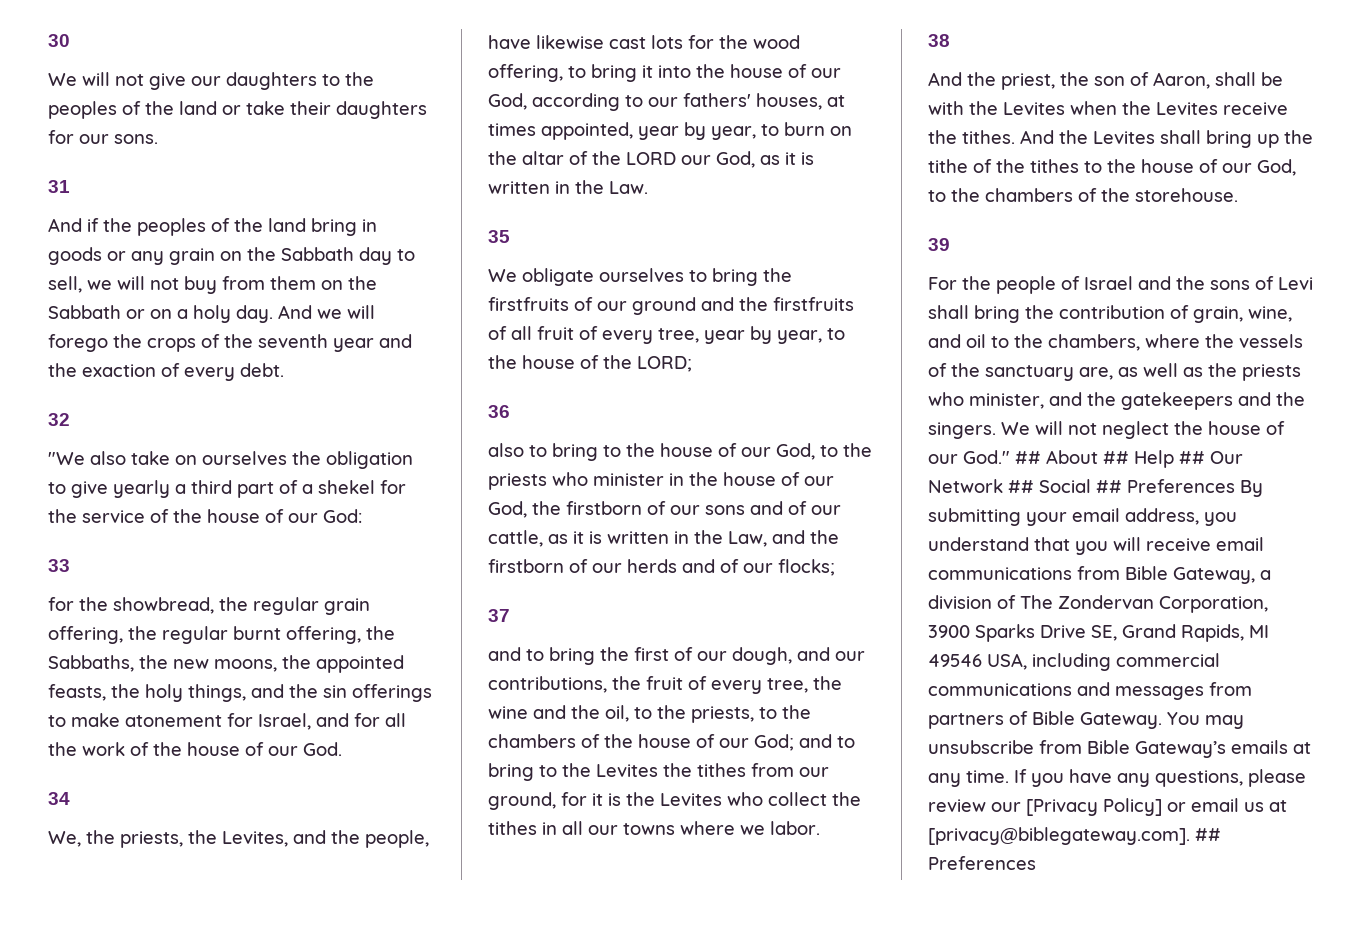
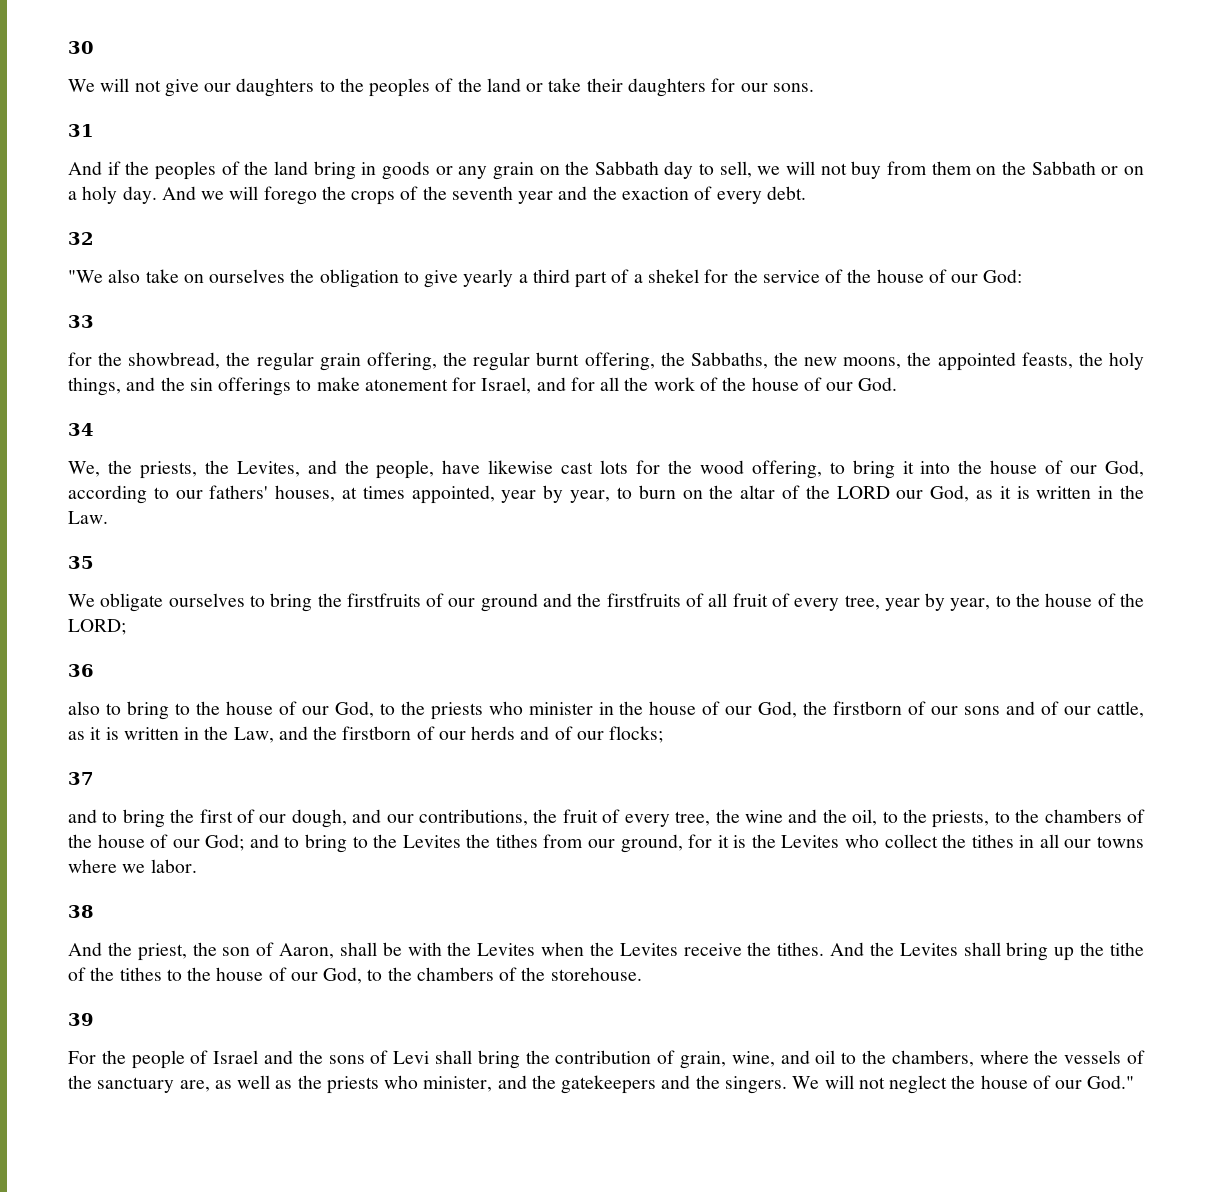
- We will not neglect the house of our God." ## About ## Help ## Our Network ## Social ## Preferences By submitting your email address, you understand that you will receive email communications from Bible Gateway, a division of The Zondervan Corporation, 3900 Sparks Drive SE, Grand Rapids, MI 49546 USA, including commercial communications and messages from partners of Bible Gateway. You may unsubscribe from Bible Gateway’s emails at any time. If you have any questions, please review our [Privacy Policy] or email us at [privacy@biblegateway.com]. ## Preferences
+ We will not neglect the house of our God."

